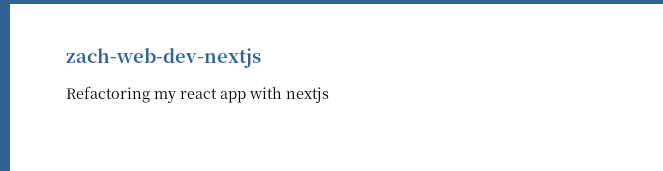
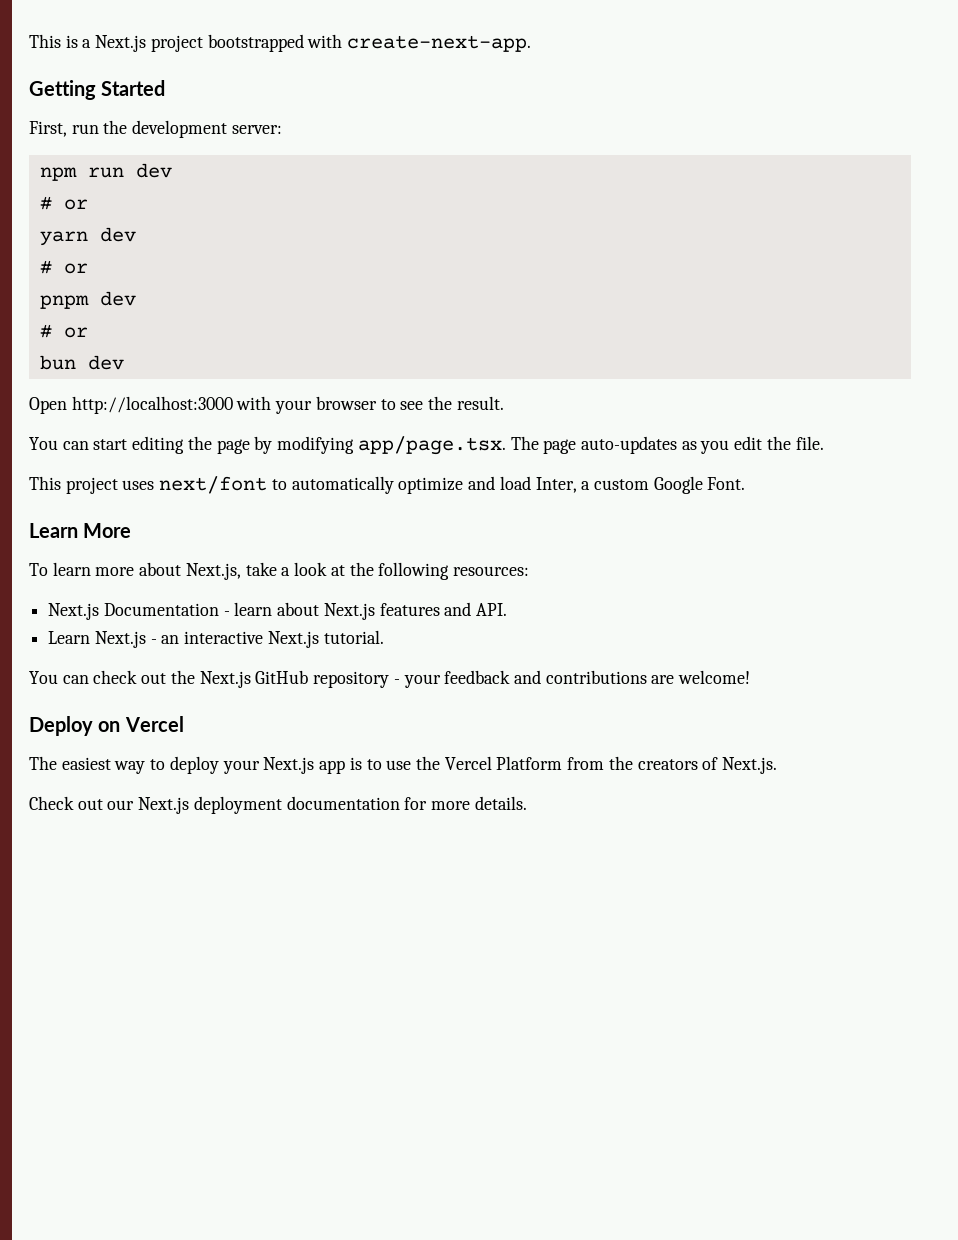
- zach-web-dev-nextjs
- Refactoring my react app with nextjs
+ This is a Next.js project bootstrapped with create-next-app.
+ Getting Started
+ First, run the development server:
+ npm run dev
+ # or
+ yarn dev
+ # or
+ pnpm dev
+ # or
+ bun dev
+ Open http://localhost:3000 with your browser to see the result.
+ You can start editing the page by modifying app/page.tsx. The page auto-updates as you edit the file.
+ This project uses next/font to automatically optimize and load Inter, a custom Google Font.
+ Learn More
+ To learn more about Next.js, take a look at the following resources:
+ Next.js Documentation - learn about Next.js features and API.
+ Learn Next.js - an interactive Next.js tutorial.
+ You can check out the Next.js GitHub repository - your feedback and contributions are welcome!
+ Deploy on Vercel
+ The easiest way to deploy your Next.js app is to use the Vercel Platform from the creators of Next.js.
+ Check out our Next.js deployment documentation for more details.

